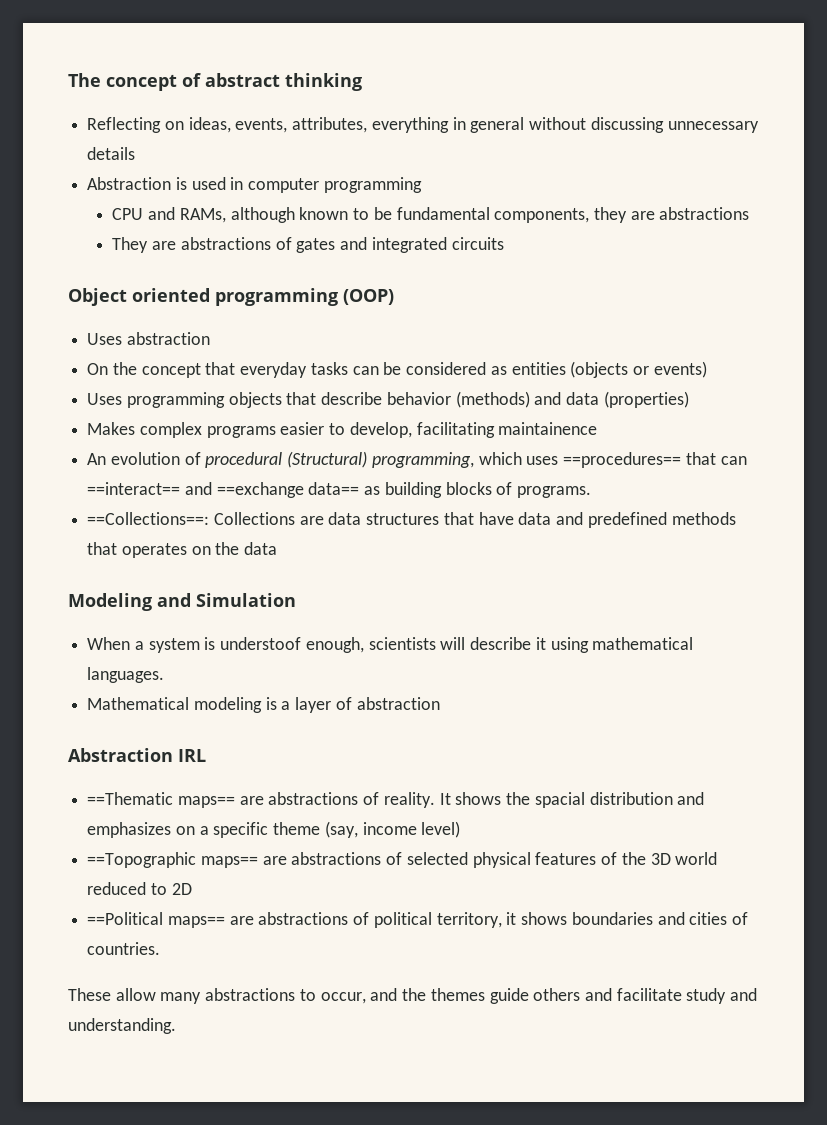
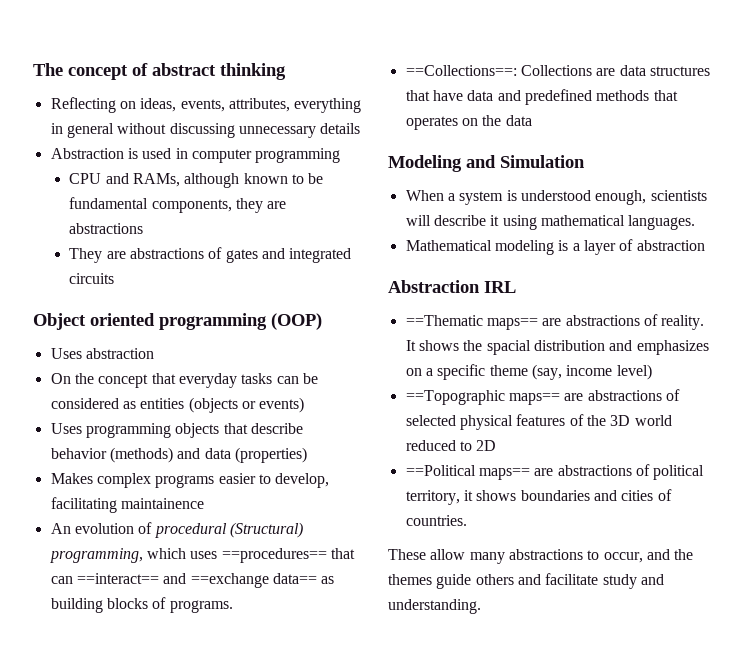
- When a system is understoof enough, scientists will describe it using mathematical languages.
+ When a system is understood enough, scientists will describe it using mathematical languages.

